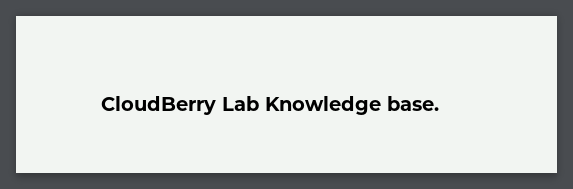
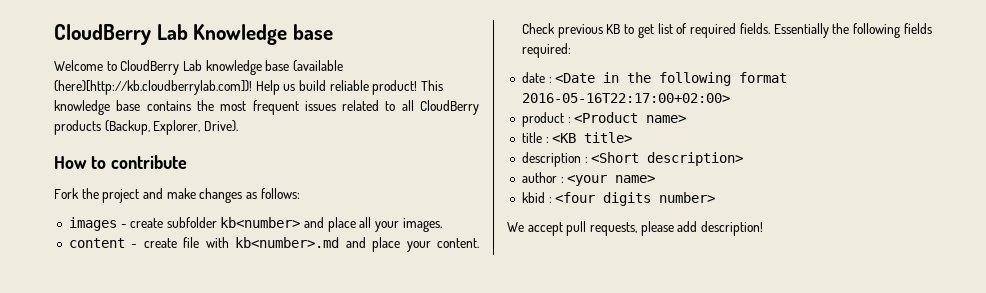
- CloudBerry Lab Knowledge base.
+ CloudBerry Lab Knowledge base
+ Welcome to CloudBerry Lab knowledge base (available (here)[http://kb.cloudberrylab.com])! Help us build reliable product! This knowledge base contains the most frequent issues related to all CloudBerry products (Backup, Explorer, Drive).
+ How to contribute
+ Fork the project and make changes as follows:
+ images - create subfolder kb<number> and place all your images.
+ content - create file with kb<number>.md and place your content. Check previous KB to get list of required fields. Essentially the following fields required:
+ date : <Date in the following format 2016-05-16T22:17:00+02:00>
+ product : <Product name>
+ title : <KB title>
+ description : <Short description>
+ author : <your name>
+ kbid : <four digits number>
+ We accept pull requests, please add description!

